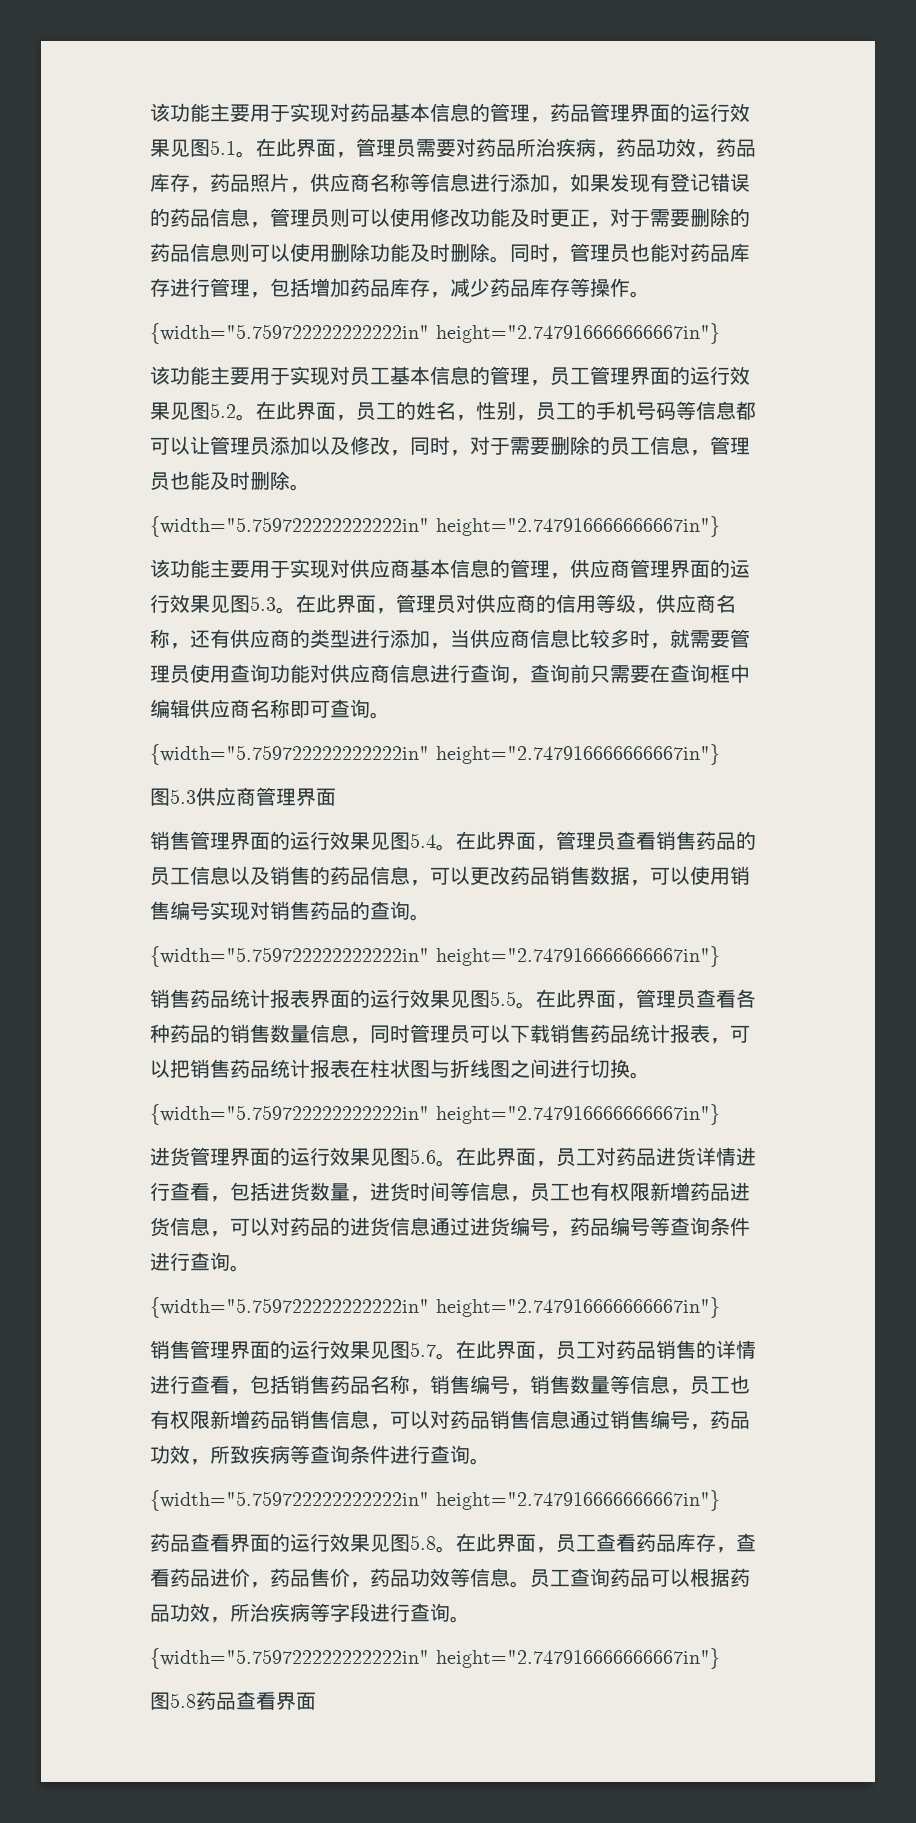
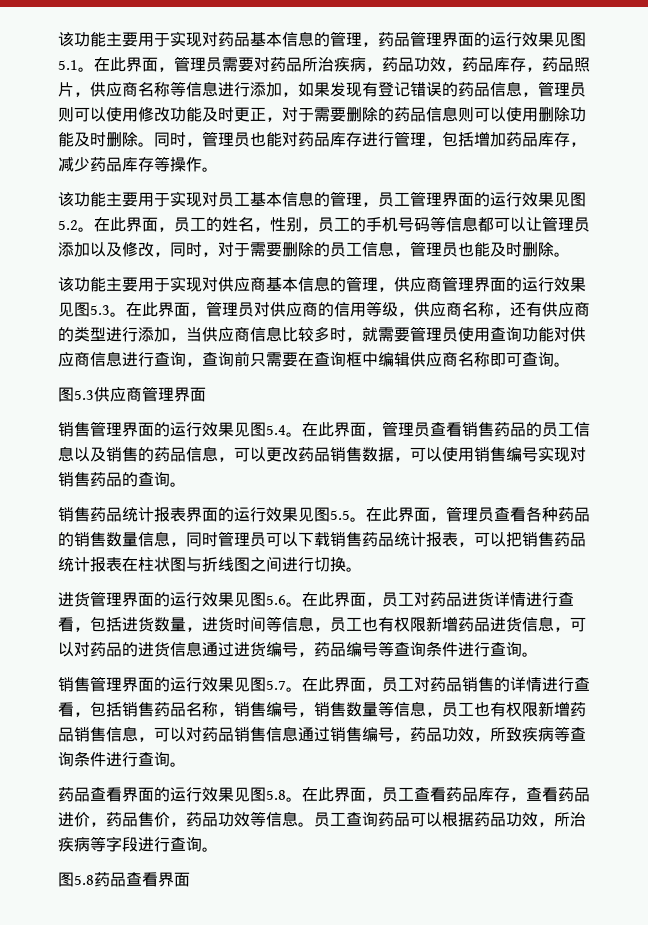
  同时，管理员也能对药品库存进行管理，包括增加药品库存，减少药品库存等操作。
- {width="5.759722222222222in" height="2.747916666666667in"}
  在此界面，员工的姓名，性别，员工的手机号码等信息都可以让管理员添加以及修改，同时，对于需要删除的员工信息，管理员也能及时删除。
- {width="5.759722222222222in" height="2.747916666666667in"}
  在此界面，管理员对供应商的信用等级，供应商名称，还有供应商的类型进行添加，当供应商信息比较多时，就需要管理员使用查询功能对供应商信息进行查询，查询前只需要在查询框中编辑供应商名称即可查询。
- {width="5.759722222222222in" height="2.747916666666667in"}
  在此界面，管理员查看销售药品的员工信息以及销售的药品信息，可以更改药品销售数据，可以使用销售编号实现对销售药品的查询。
- {width="5.759722222222222in" height="2.747916666666667in"}
  在此界面，管理员查看各种药品的销售数量信息，同时管理员可以下载销售药品统计报表，可以把销售药品统计报表在柱状图与折线图之间进行切换。
- {width="5.759722222222222in" height="2.747916666666667in"}
  在此界面，员工对药品进货详情进行查看，包括进货数量，进货时间等信息，员工也有权限新增药品进货信息，可以对药品的进货信息通过进货编号，药品编号等查询条件进行查询。
- {width="5.759722222222222in" height="2.747916666666667in"}
  在此界面，员工对药品销售的详情进行查看，包括销售药品名称，销售编号，销售数量等信息，员工也有权限新增药品销售信息，可以对药品销售信息通过销售编号，药品功效，所致疾病等查询条件进行查询。
- {width="5.759722222222222in" height="2.747916666666667in"}
  员工查询药品可以根据药品功效，所治疾病等字段进行查询。
- {width="5.759722222222222in" height="2.747916666666667in"}

